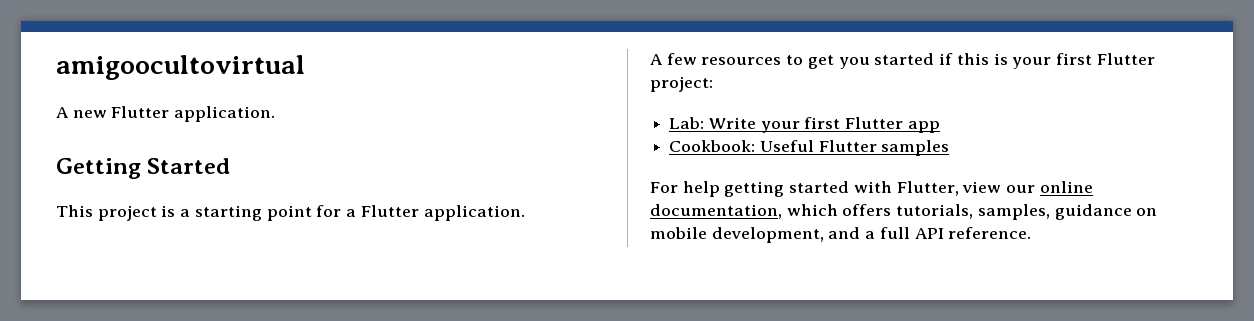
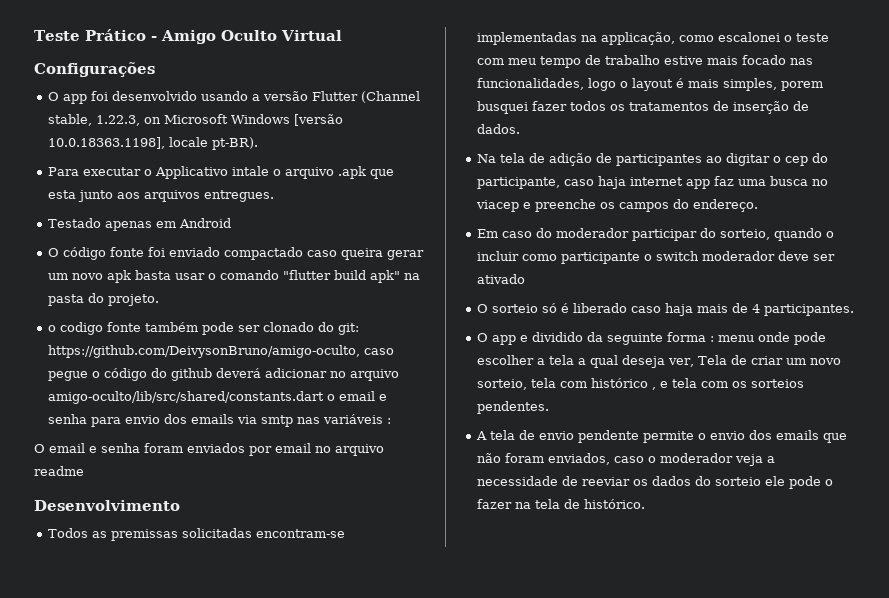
- amigoocultovirtual
- A new Flutter application.
- Getting Started
- This project is a starting point for a Flutter application.
- A few resources to get you started if this is your first Flutter project:
- Lab: Write your first Flutter app
- Cookbook: Useful Flutter samples
- For help getting started with Flutter, view our online documentation, which offers tutorials, samples, guidance on mobile development, and a full API reference.
+ Teste Prático - Amigo Oculto Virtual
+ Configurações
+ O app foi desenvolvido usando a versão Flutter (Channel stable, 1.22.3, on Microsoft Windows [versão 10.0.18363.1198], locale pt-BR).
+ Para executar o Applicativo intale o arquivo .apk que esta junto aos arquivos entregues.
+ Testado apenas em Android
+ O código fonte foi enviado compactado caso queira gerar um novo apk basta usar o comando "flutter build apk" na pasta do projeto.
+ o codigo fonte também pode ser clonado do git: https://github.com/DeivysonBruno/amigo-oculto, caso pegue o código do github deverá adicionar no arquivo amigo-oculto/lib/src/shared/constants.dart o email e senha para envio dos emails via smtp nas variáveis :
+ O email e senha foram enviados por email no arquivo readme
+ Desenvolvimento
+ Todos as premissas solicitadas encontram-se implementadas na applicação, como escalonei o teste com meu tempo de trabalho estive mais focado nas funcionalidades, logo o layout é mais simples, porem busquei fazer todos os tratamentos de inserção de dados.
+ Na tela de adição de participantes ao digitar o cep do participante, caso haja internet app faz uma busca no viacep e preenche os campos do endereço.
+ Em caso do moderador participar do sorteio, quando o incluir como participante o switch moderador deve ser ativado
+ O sorteio só é liberado caso haja mais de 4 participantes.
+ O app e dividido da seguinte forma : menu onde pode escolher a tela a qual deseja ver, Tela de criar um novo sorteio, tela com histórico , e tela com os sorteios pendentes.
+ A tela de envio pendente permite o envio dos emails que não foram enviados, caso o moderador veja a necessidade de reeviar os dados do sorteio ele pode o fazer na tela de histórico.

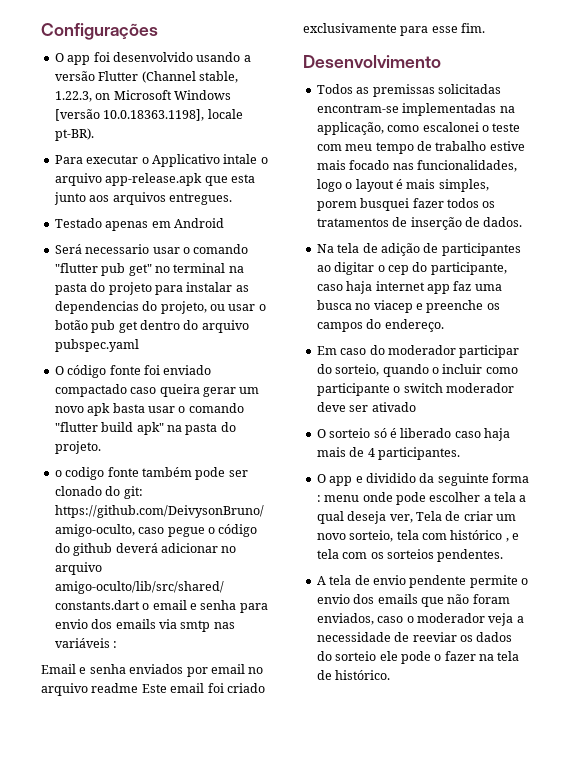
- Teste Prático - Amigo Oculto Virtual
- Para executar o Applicativo intale o arquivo .apk que esta junto aos arquivos entregues.
+ Para executar o Applicativo intale o arquivo app-release.apk que esta junto aos arquivos entregues.
+ Será necessario usar o comando "flutter pub get" no terminal na pasta do projeto para instalar as dependencias do projeto, ou usar o botão pub get dentro do arquivo pubspec.yaml
- O email e senha foram enviados por email no arquivo readme
+ Email e senha enviados por email no arquivo readme Este email foi criado exclusivamente para esse fim.

